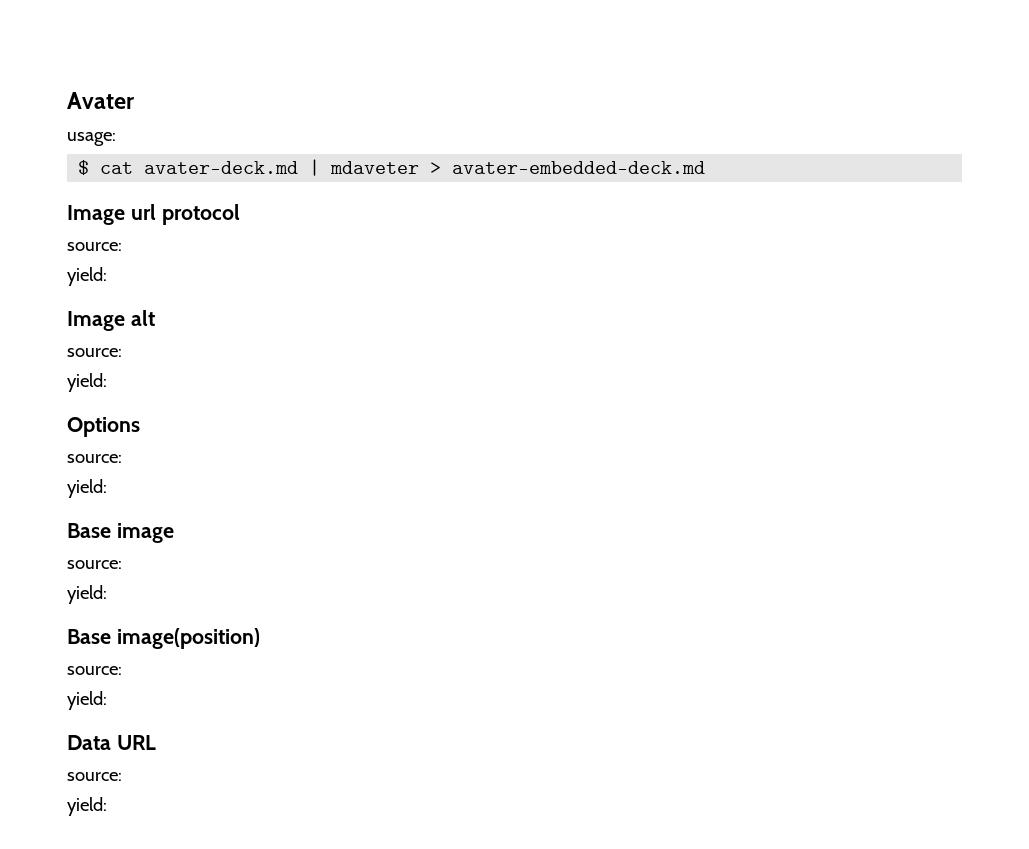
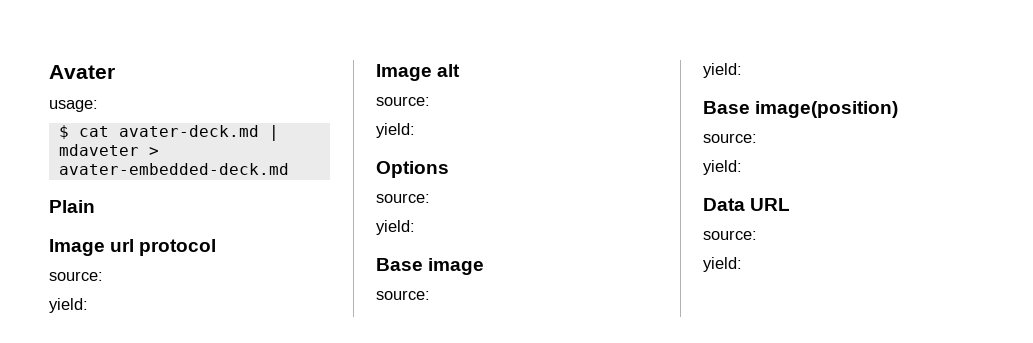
+ Plain

